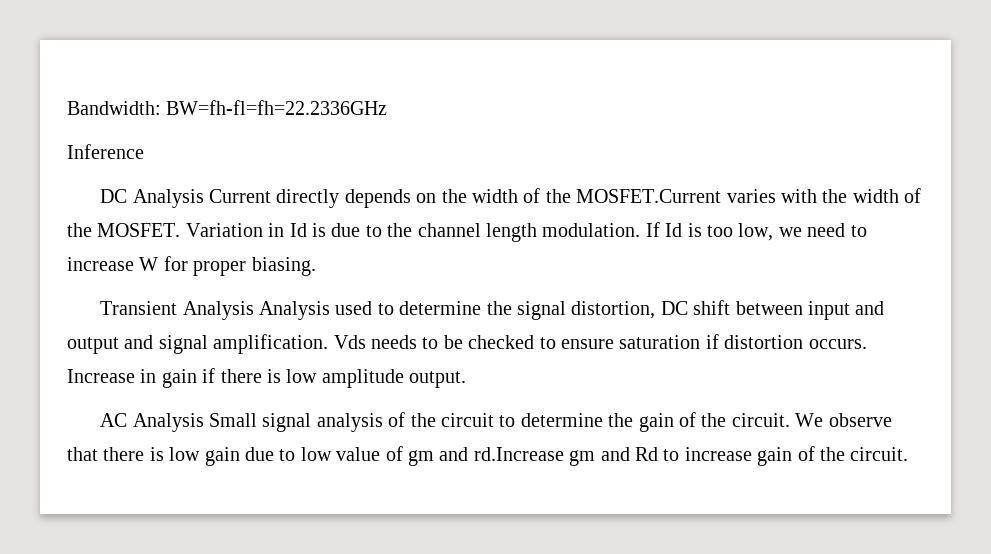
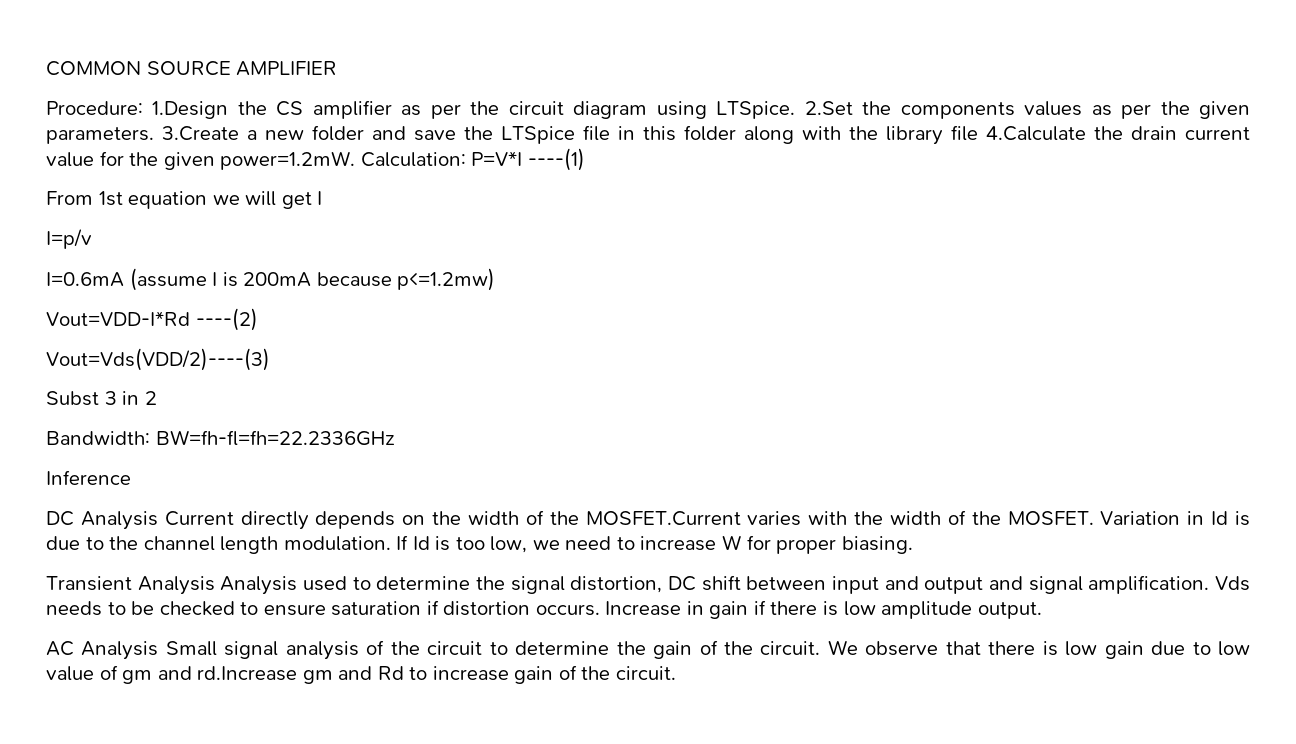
+ COMMON SOURCE AMPLIFIER
+ Procedure: 1.Design the CS amplifier as per the circuit diagram using LTSpice. 2.Set the components values as per the given parameters. 3.Create a new folder and save the LTSpice file in this folder along with the library file 4.Calculate the drain current value for the given power=1.2mW. Calculation: P=V*I ----(1)
+ From 1st equation we will get I
+ I=p/v
+ I=0.6mA (assume I is 200mA because p<=1.2mw)
+ Vout=VDD-I*Rd ----(2)
+ Vout=Vds(VDD/2)----(3)
+ Subst 3 in 2

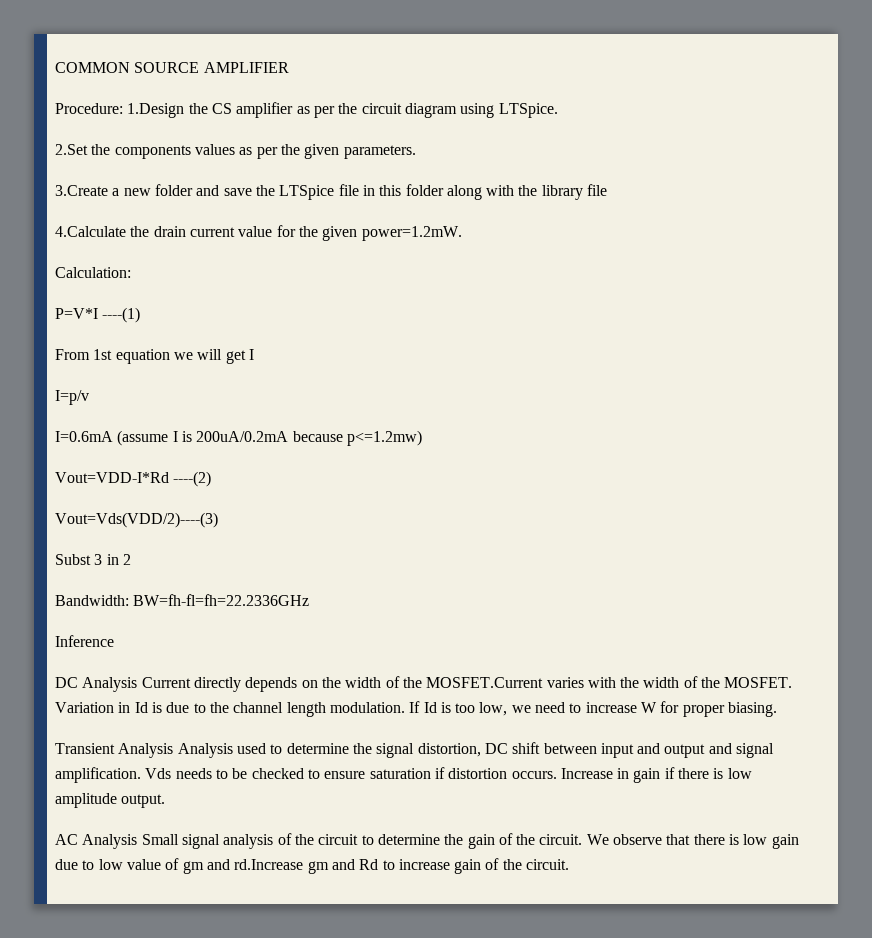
- Procedure: 1.Design the CS amplifier as per the circuit diagram using LTSpice. 2.Set the components values as per the given parameters. 3.Create a new folder and save the LTSpice file in this folder along with the library file 4.Calculate the drain current value for the given power=1.2mW. Calculation: P=V*I ----(1)
+ Procedure: 1.Design the CS amplifier as per the circuit diagram using LTSpice.
+ 2.Set the components values as per the given parameters.
+ 3.Create a new folder and save the LTSpice file in this folder along with the library file
+ 4.Calculate the drain current value for the given power=1.2mW.
+ Calculation:
+ P=V*I ----(1)
- I=0.6mA (assume I is 200mA because p<=1.2mw)
+ I=0.6mA (assume I is 200uA/0.2mA because p<=1.2mw)

